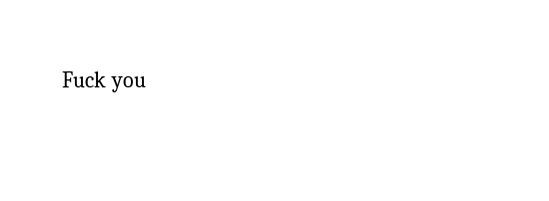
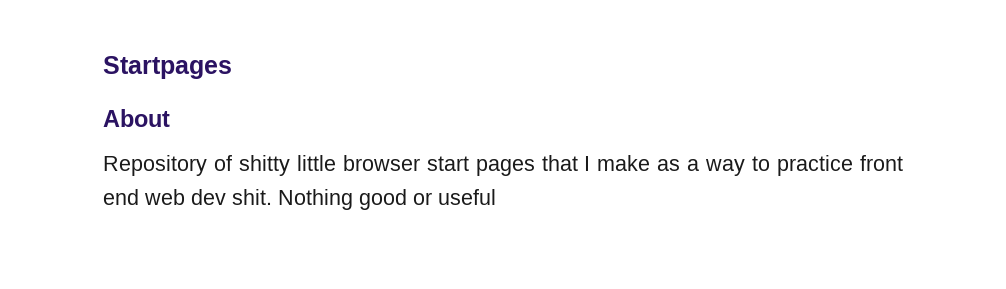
- Fuck you
+ Startpages
+ About
+ Repository of shitty little browser start pages that I make as a way to practice front end web dev shit. Nothing good or useful

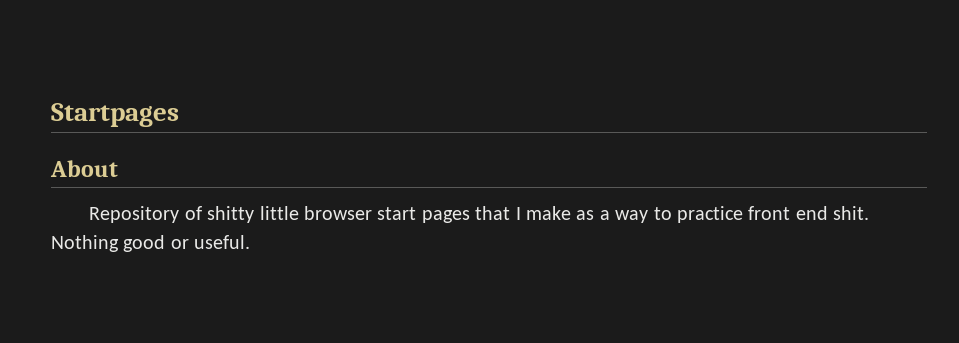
- Repository of shitty little browser start pages that I make as a way to practice front end web dev shit.
+ Repository of shitty little browser start pages that I make as a way to practice front end shit.
- Nothing good or useful
+ Nothing good or useful.

